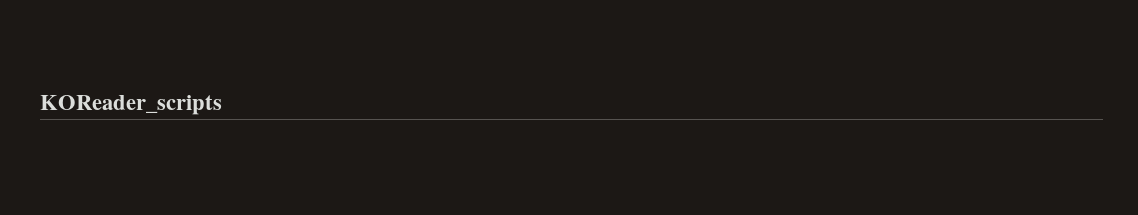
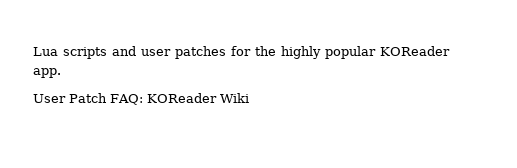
- KOReader_scripts
+ Lua scripts and user patches for the highly popular KOReader app.
+ User Patch FAQ: KOReader Wiki

